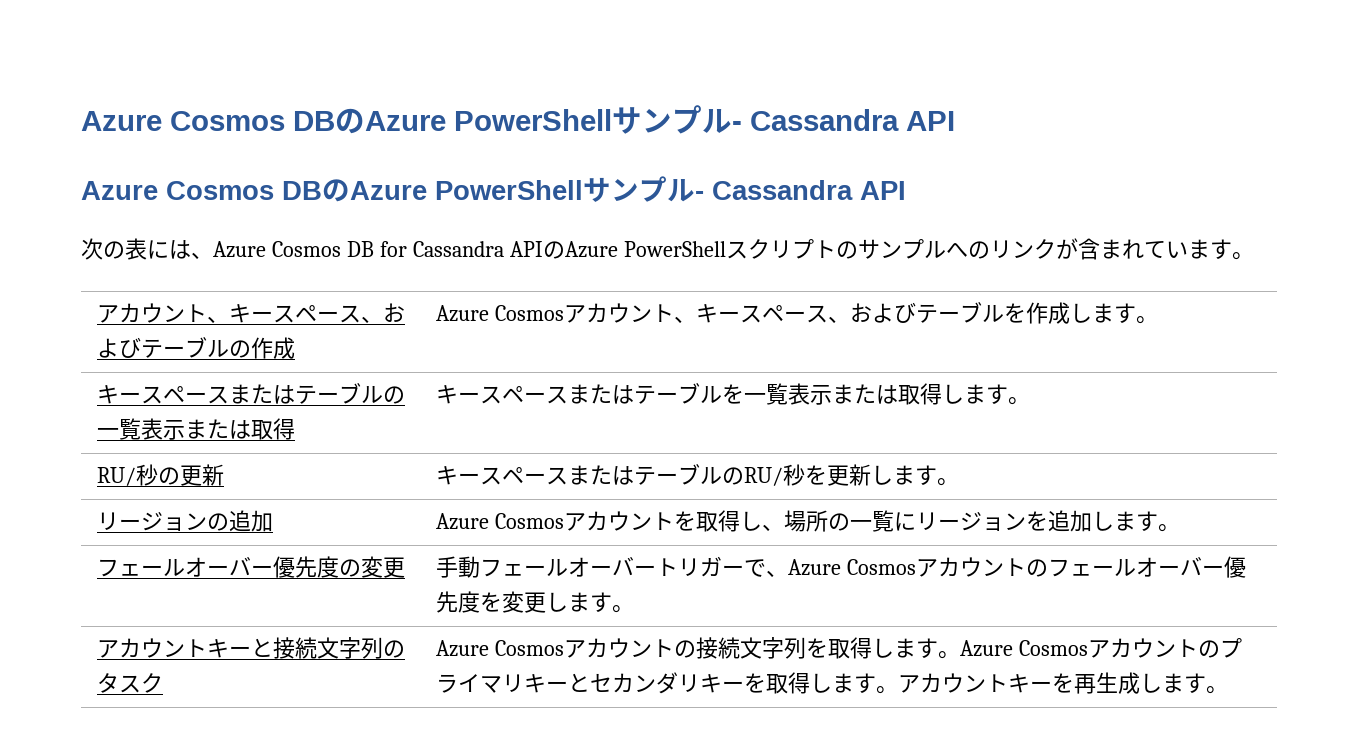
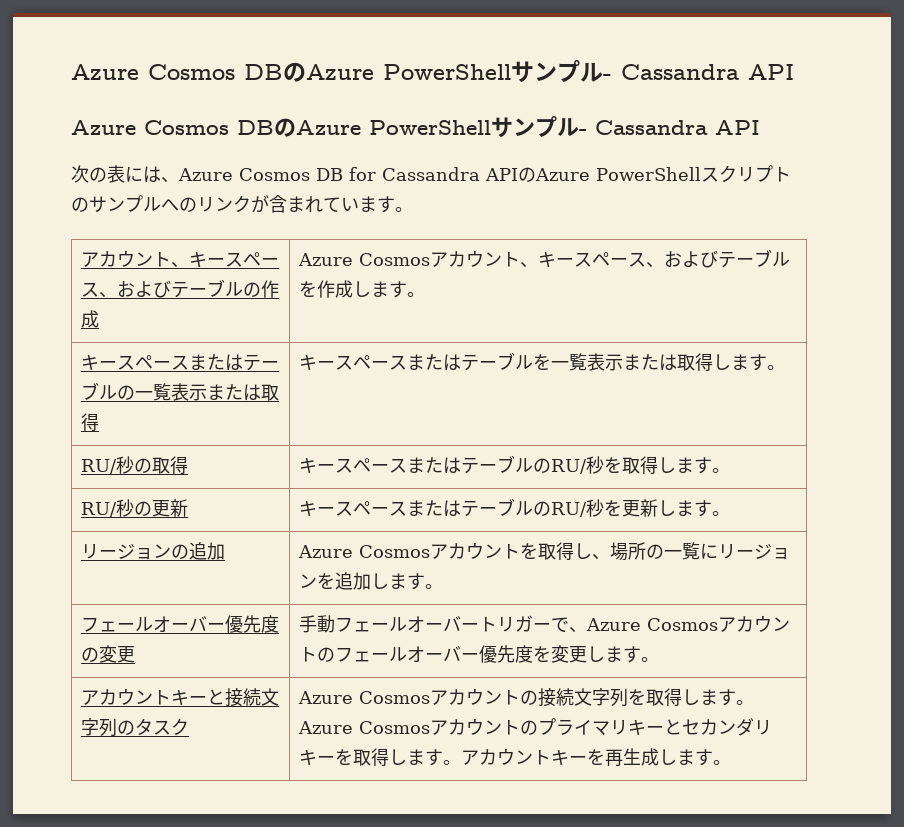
+ RU/秒の取得 | キースペースまたはテーブルのRU/秒を取得します。

